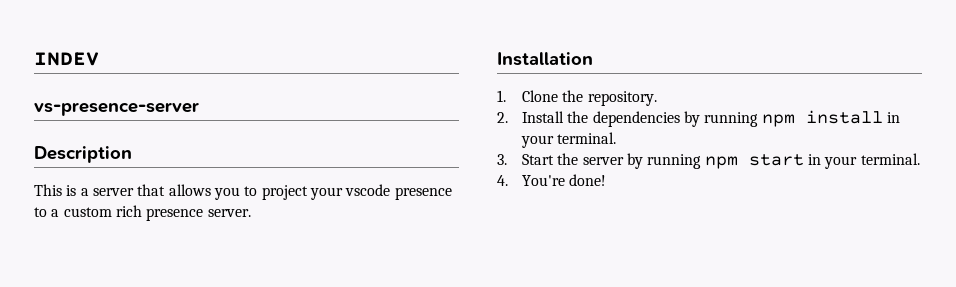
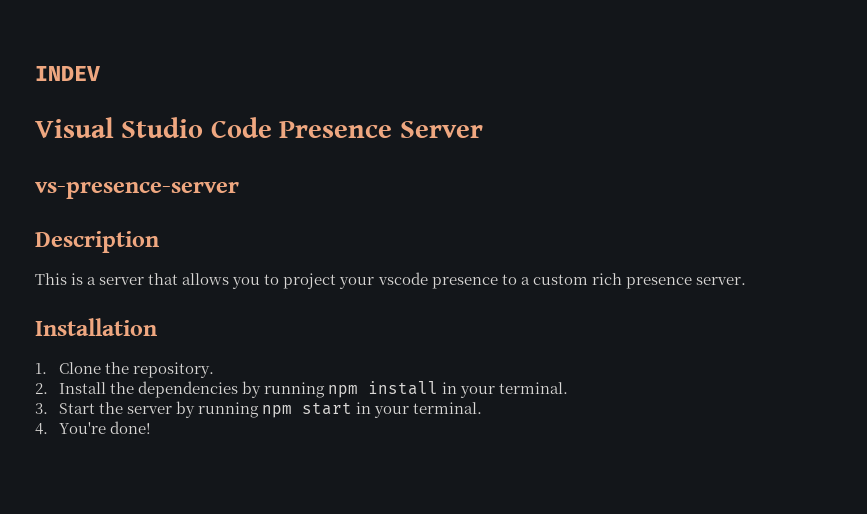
+ Visual Studio Code Presence Server

